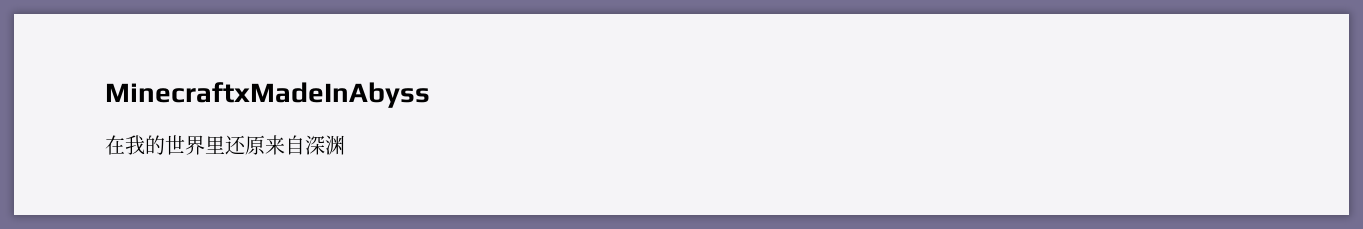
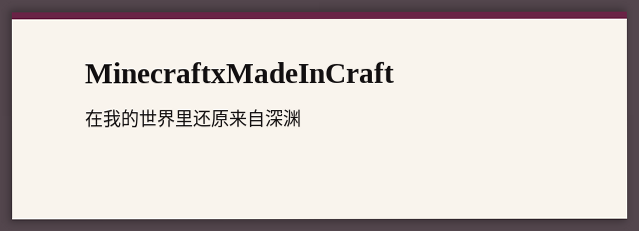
- MinecraftxMadeInAbyss
+ MinecraftxMadeInCraft

